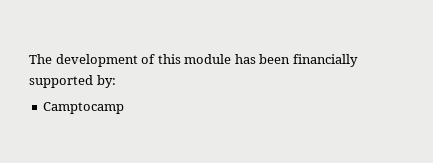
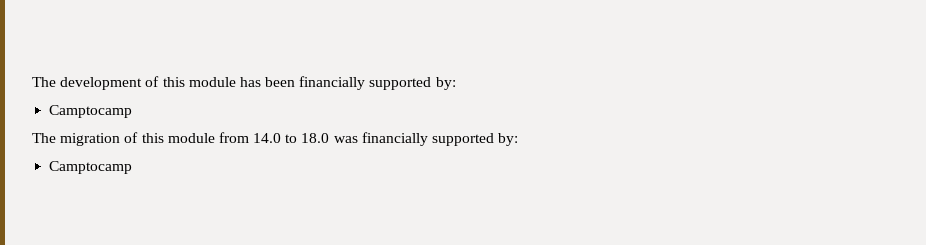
+ The migration of this module from 14.0 to 18.0 was financially supported by:
+ Camptocamp

